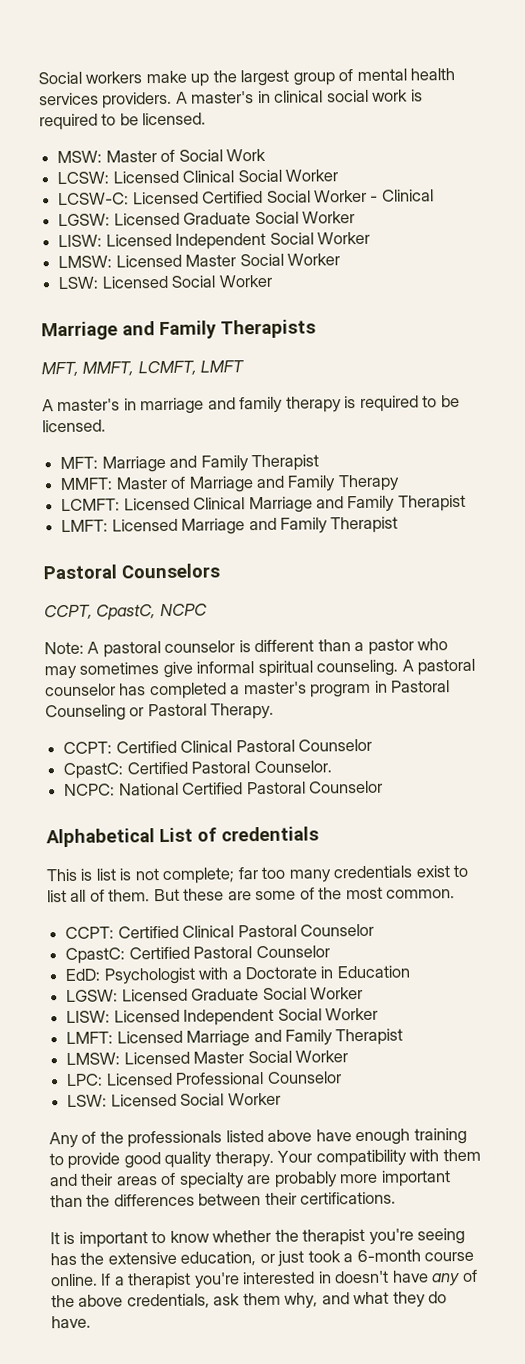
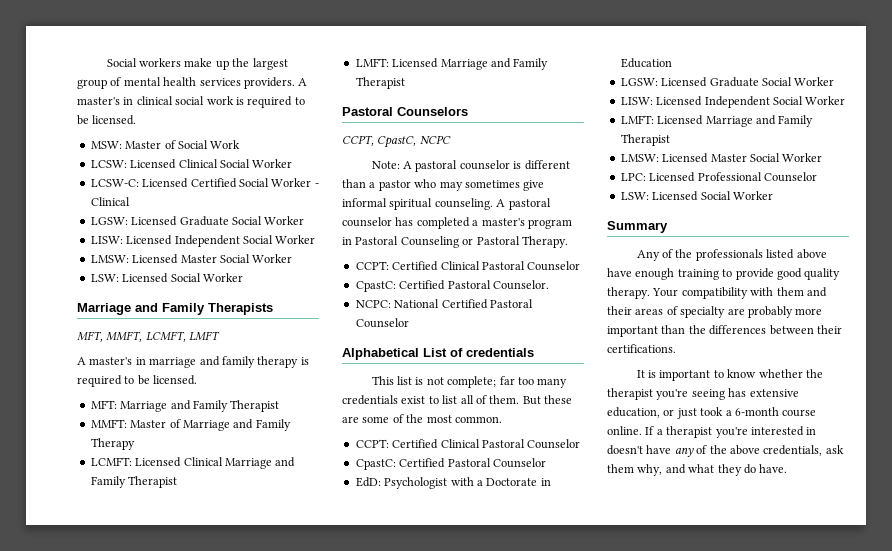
- This is list is not complete; far too many credentials exist to list all of them.
+ This list is not complete; far too many credentials exist to list all of them.
+ Summary
- It is important to know whether the therapist you're seeing has the extensive education, or just took a 6-month course online.
+ It is important to know whether the therapist you're seeing has extensive education, or just took a 6-month course online.

